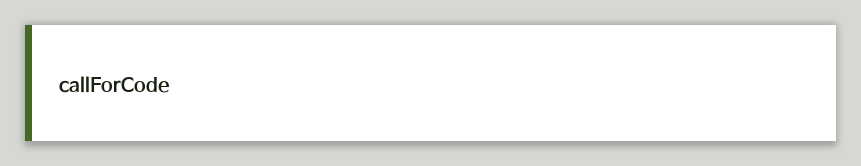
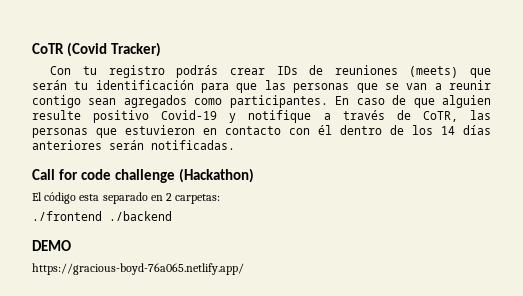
- callForCode
+ CoTR (Covid Tracker)
+ Con tu registro podrás crear IDs de reuniones (meets) que serán tu identificación para que las personas que se van a reunir contigo sean agregados como participantes. En caso de que alguien resulte positivo Covid-19 y notifique a través de CoTR, las personas que estuvieron en contacto con él dentro de los 14 días anteriores serán notificadas.
+ Call for code challenge (Hackathon)
+ El código esta separado en 2 carpetas:
+ ./frontend ./backend
+ DEMO
+ https://gracious-boyd-76a065.netlify.app/

